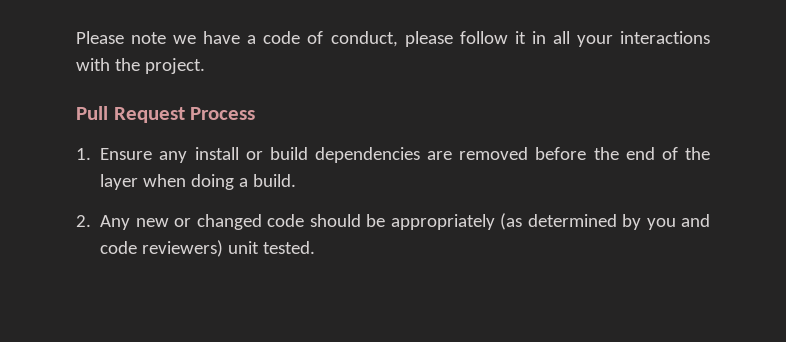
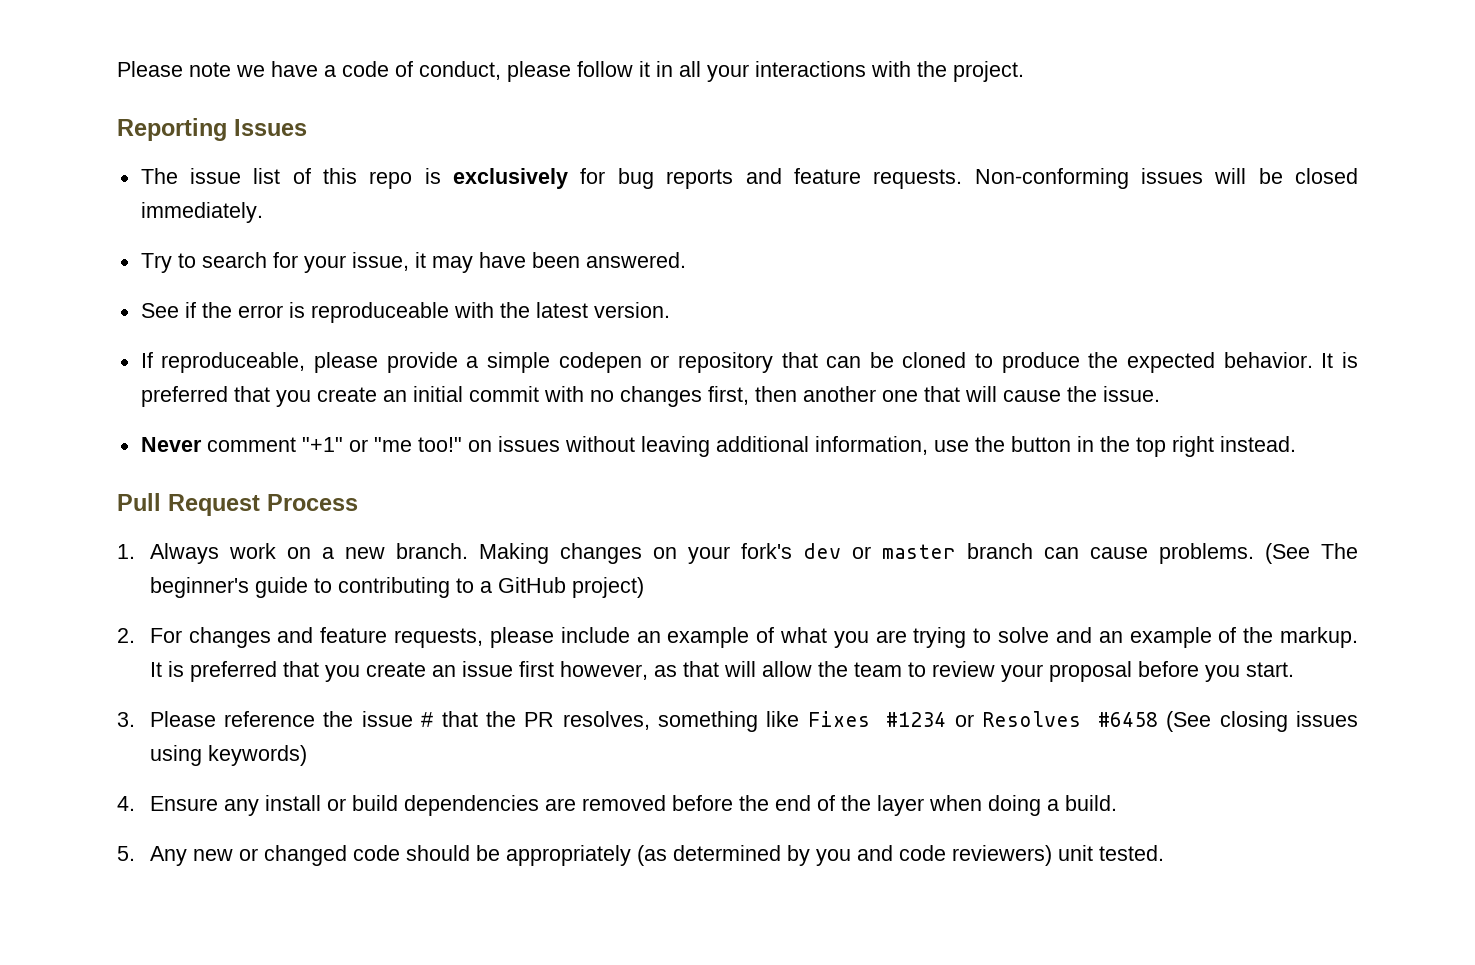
+ Reporting Issues
+ The issue list of this repo is exclusively for bug reports and feature requests. Non-conforming issues will be closed immediately.
+ Try to search for your issue, it may have been answered.
+ See if the error is reproduceable with the latest version.
+ If reproduceable, please provide a simple codepen or repository that can be cloned to produce the expected behavior. It is preferred that you create an initial commit with no changes first, then another one that will cause the issue.
+ Never comment "+1" or "me too!" on issues without leaving additional information, use the button in the top right instead.
  Pull Request Process
- 1. Ensure any install or build dependencies are removed before the end of the layer when doing a build.
+ 1. Always work on a new branch. Making changes on your fork's dev or master branch can cause problems. (See The beginner's guide to contributing to a GitHub project)
+ 2. For changes and feature requests, please include an example of what you are trying to solve and an example of the markup. It is preferred that you create an issue first however, as that will allow the team to review your proposal before you start.
+ 3. Please reference the issue # that the PR resolves, something like Fixes #1234 or Resolves #6458 (See closing issues using keywords)
+ 4. Ensure any install or build dependencies are removed before the end of the layer when doing a build.
- 2. Any new or changed code should be appropriately (as determined by you and code reviewers) unit tested.
+ 5. Any new or changed code should be appropriately (as determined by you and code reviewers) unit tested.

